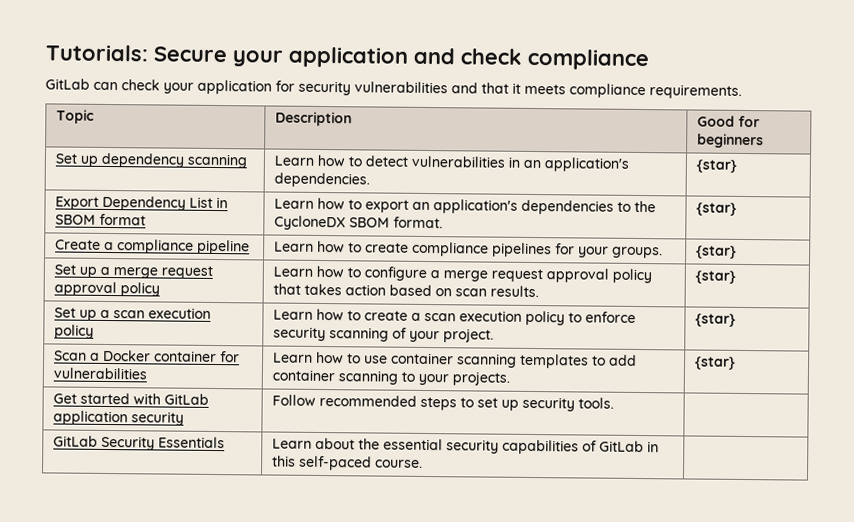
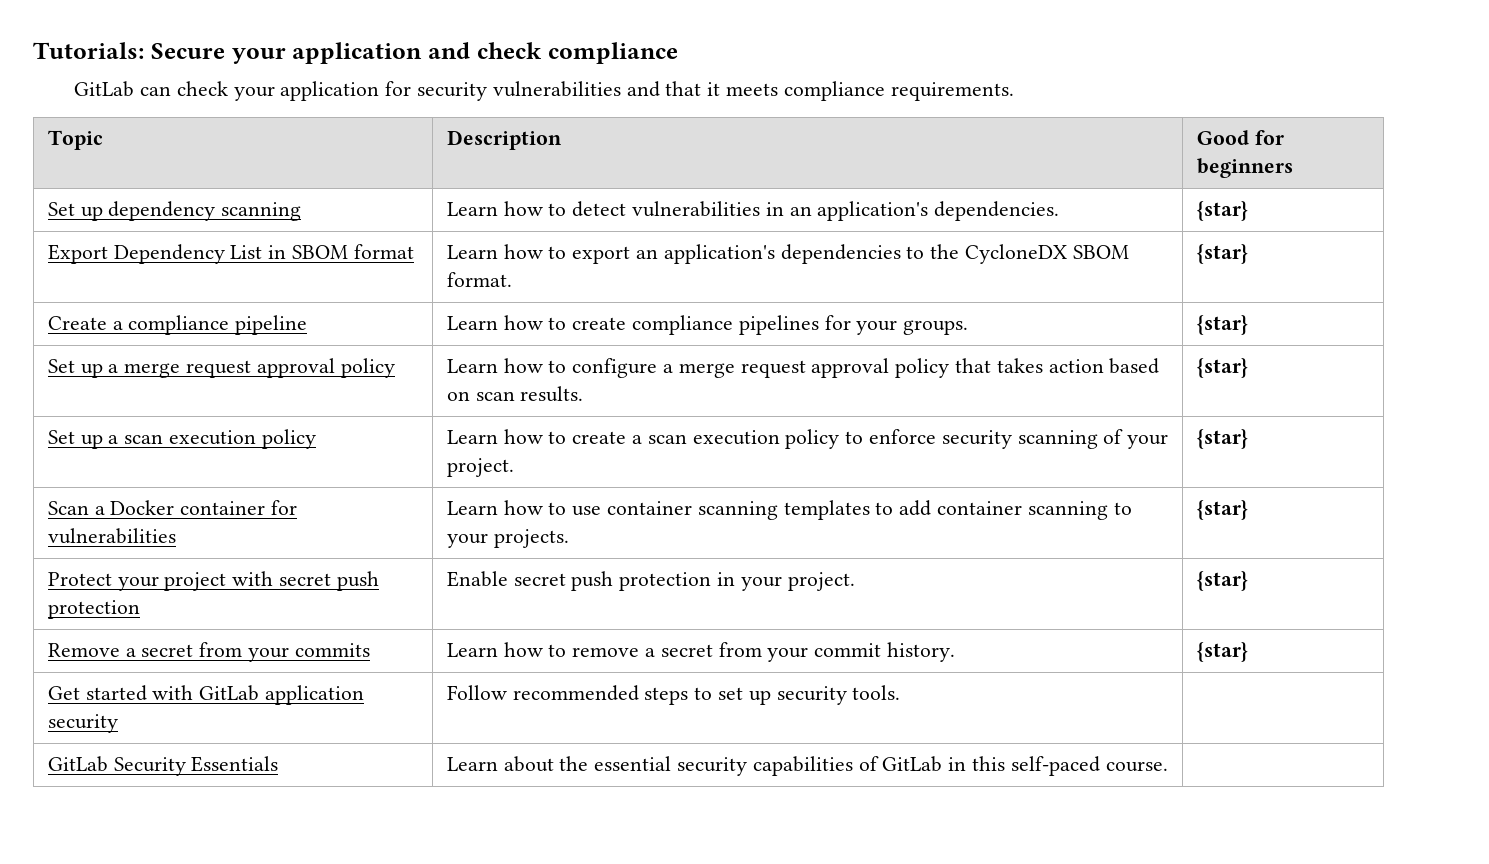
+ Protect your project with secret push protection | Enable secret push protection in your project. | {star}
+ Remove a secret from your commits | Learn how to remove a secret from your commit history. | {star}

